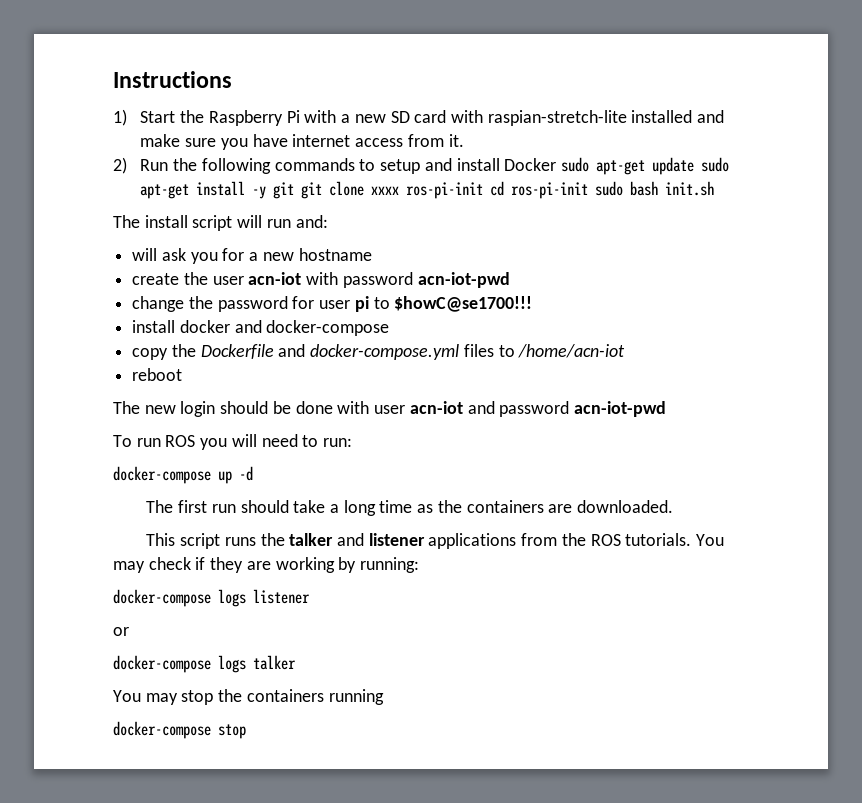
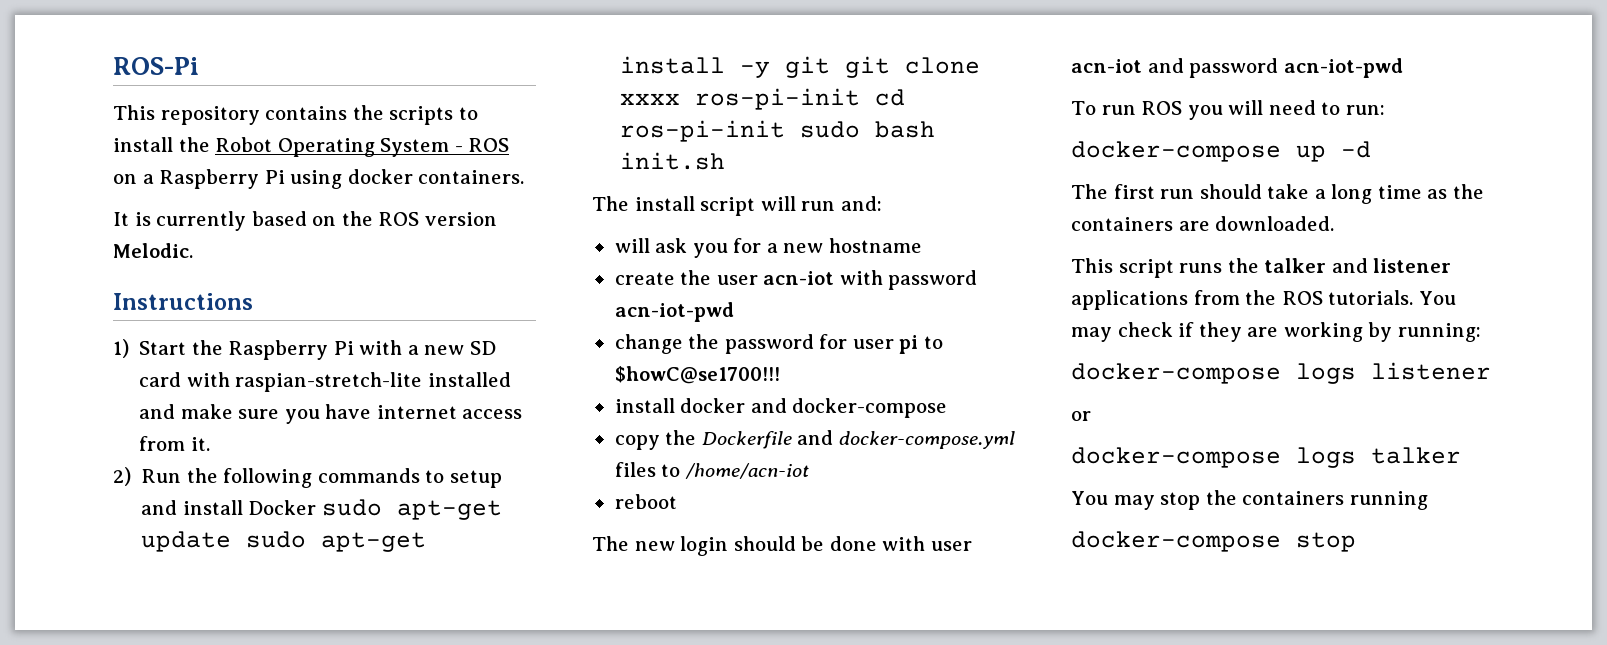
+ ROS-Pi
+ This repository contains the scripts to install the Robot Operating System - ROS on a Raspberry Pi using docker containers.
+ It is currently based on the ROS version Melodic.

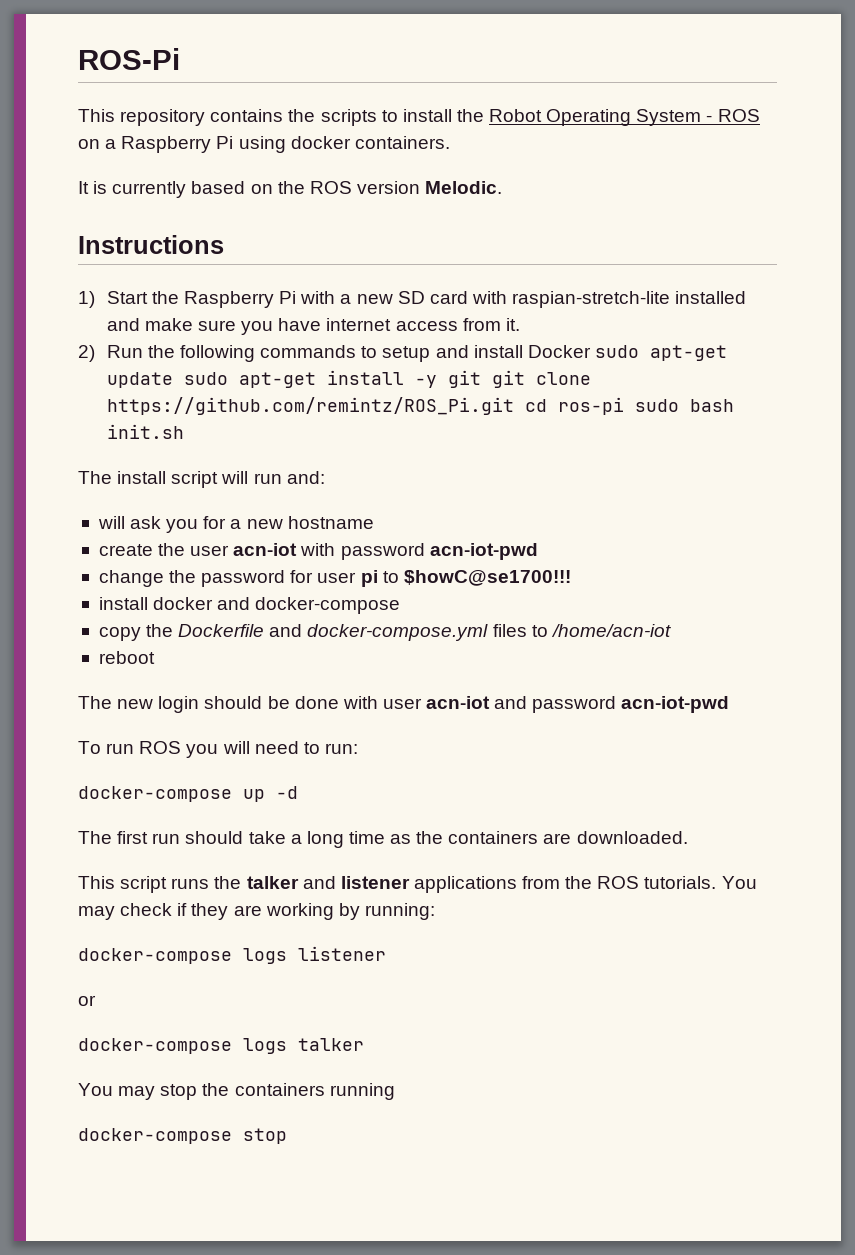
- 2) Run the following commands to setup and install Docker sudo apt-get update sudo apt-get install -y git git clone xxxx ros-pi-init cd ros-pi-init sudo bash init.sh
+ 2) Run the following commands to setup and install Docker sudo apt-get update sudo apt-get install -y git git clone https://github.com/remintz/ROS_Pi.git cd ros-pi sudo bash init.sh

